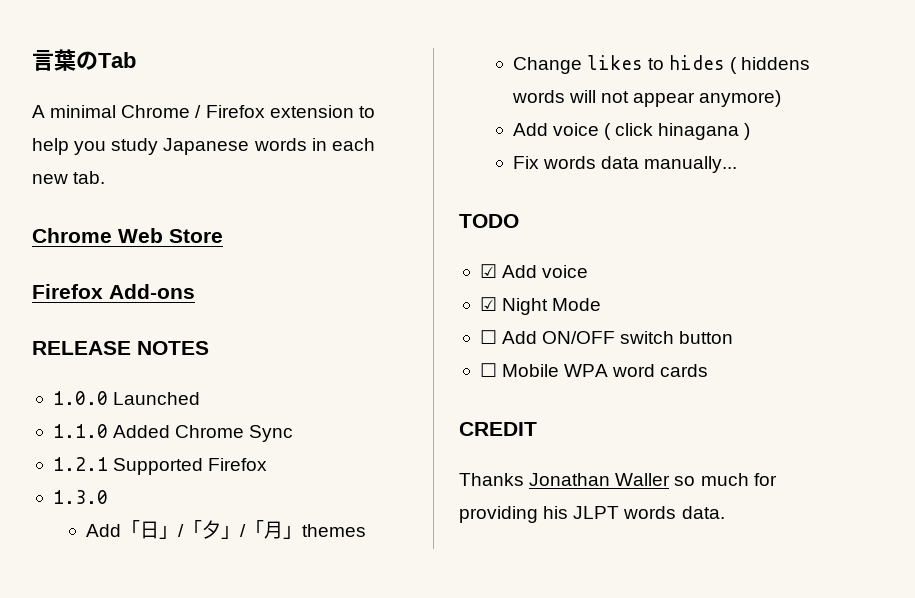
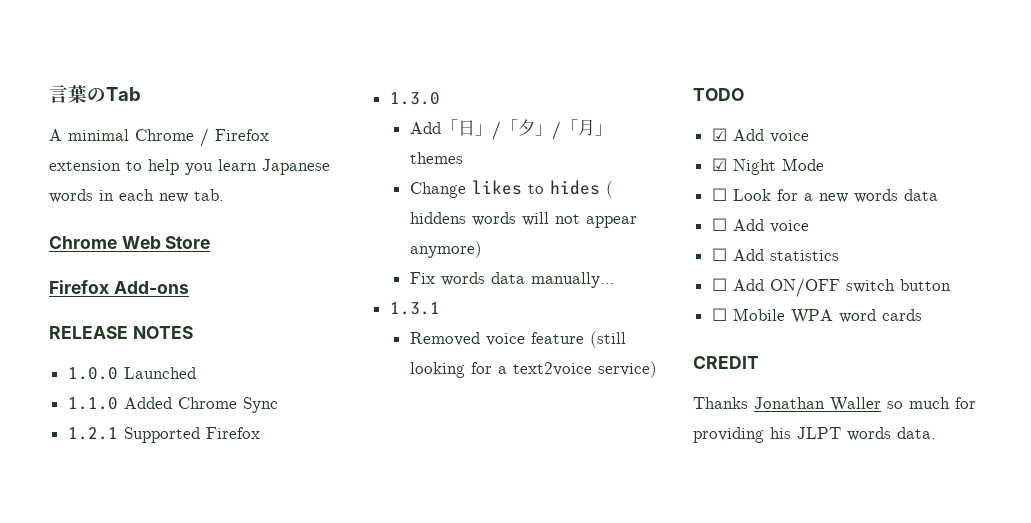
- A minimal Chrome / Firefox extension to help you study Japanese words in each new tab.
+ A minimal Chrome / Firefox extension to help you learn Japanese words in each new tab.
- Add voice ( click hinagana )
  Fix words data manually...
+ 1.3.1
+ Removed voice feature (still looking for a text2voice service)
+ ☐ Look for a new words data
+ ☐ Add voice
+ ☐ Add statistics

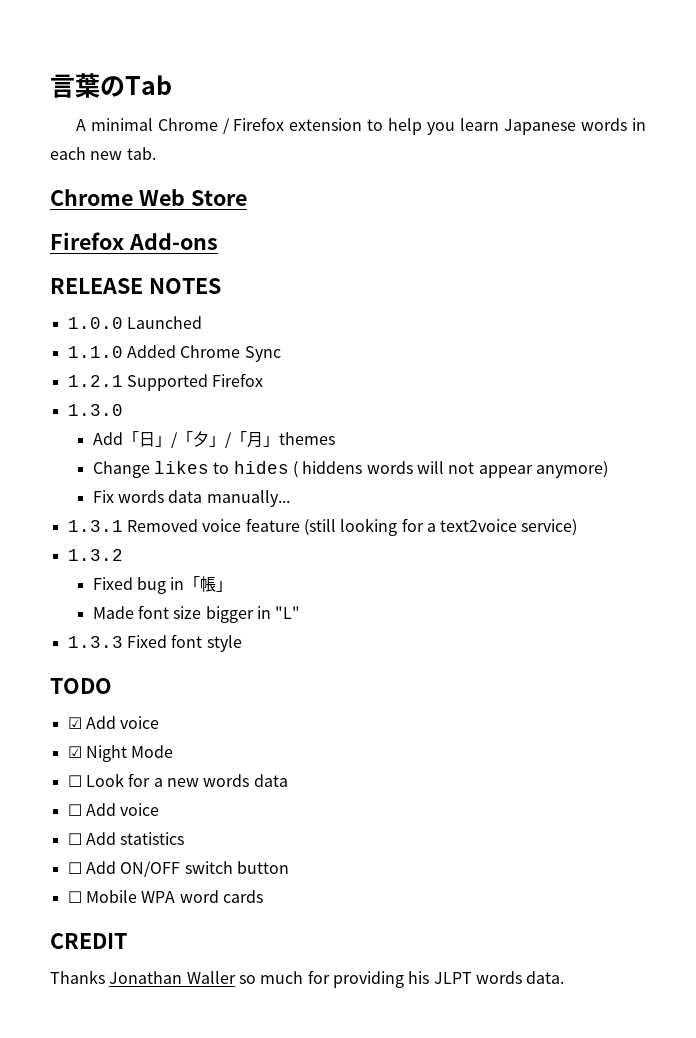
- 1.3.1
- Removed voice feature (still looking for a text2voice service)
+ 1.3.1 Removed voice feature (still looking for a text2voice service)
+ 1.3.2
+ Fixed bug in「帳」
+ Made font size bigger in "L"
+ 1.3.3 Fixed font style

